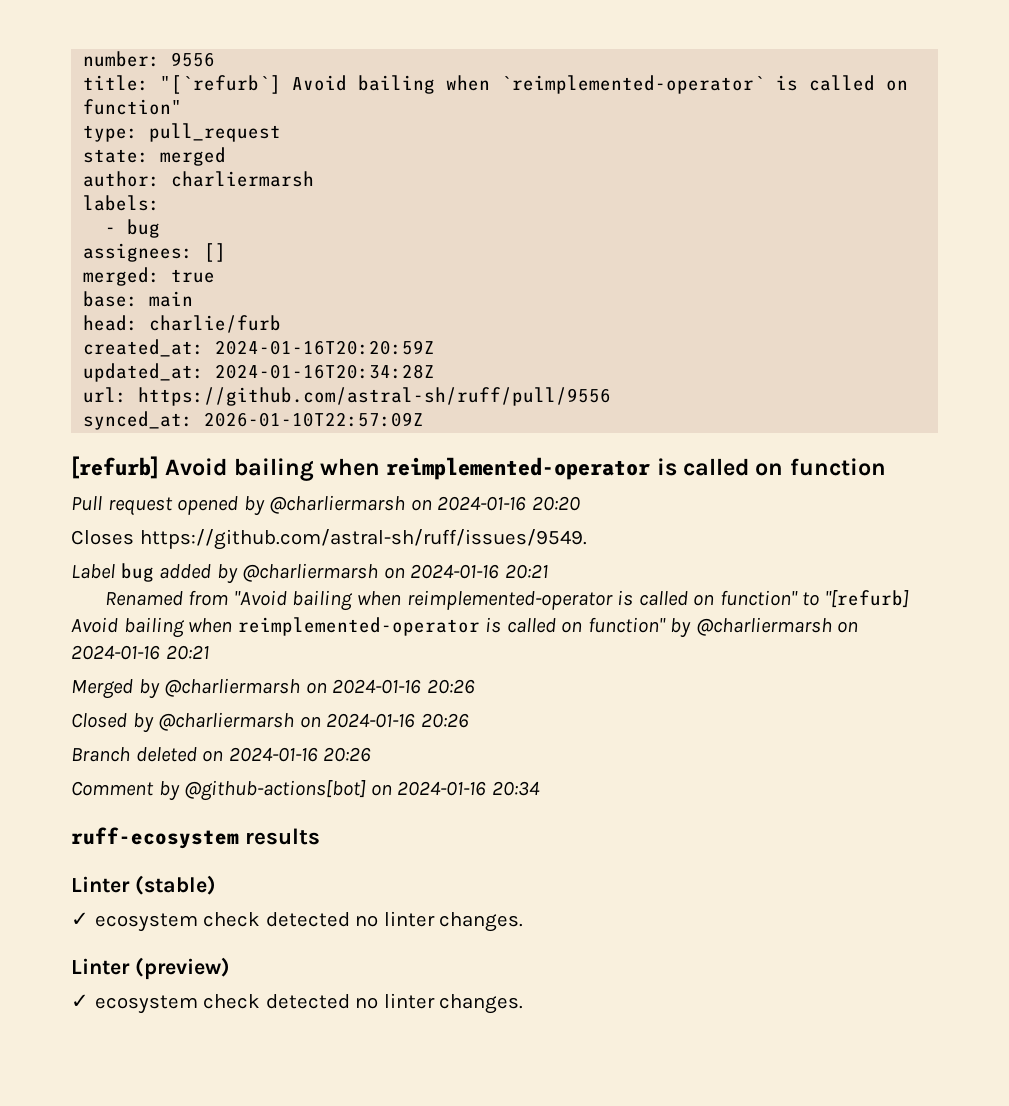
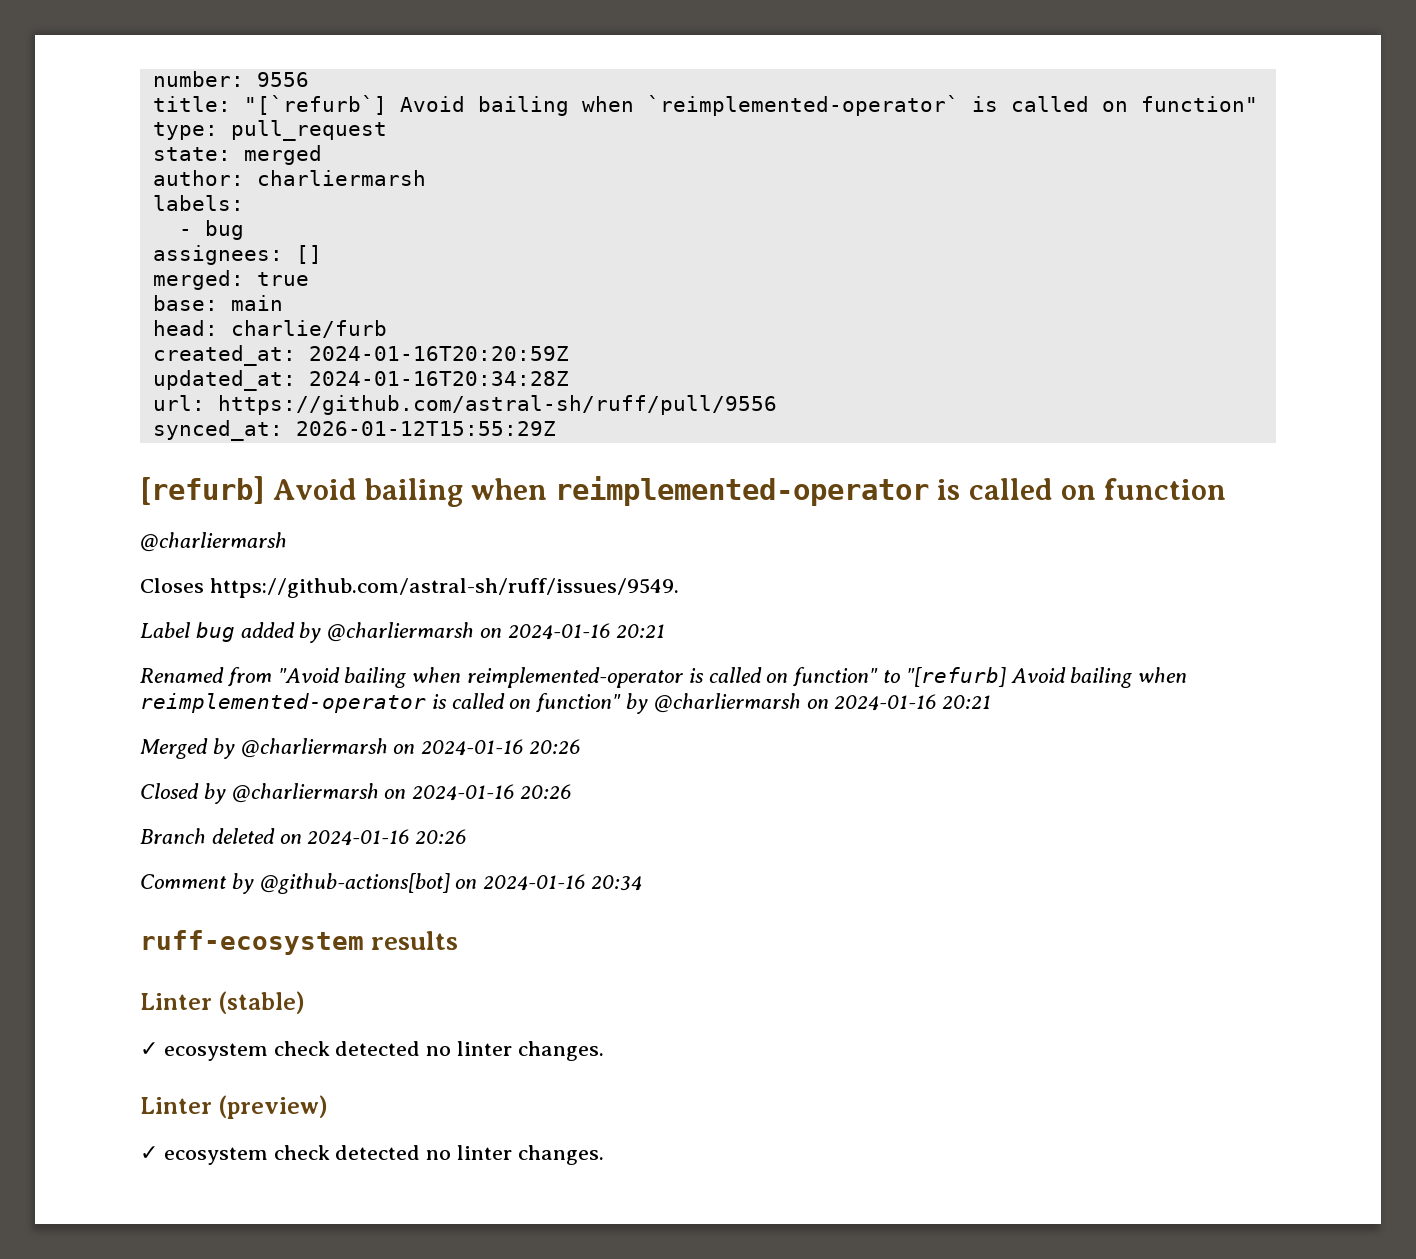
- synced_at: 2026-01-10T22:57:09Z
+ synced_at: 2026-01-12T15:55:29Z
  [refurb] Avoid bailing when reimplemented-operator is called on function
- Pull request opened by @charliermarsh on 2024-01-16 20:20
+ @charliermarsh

